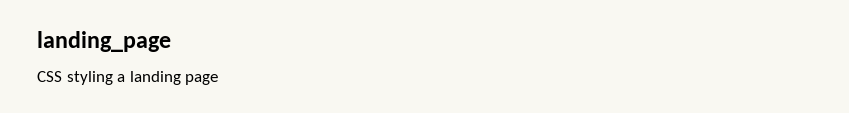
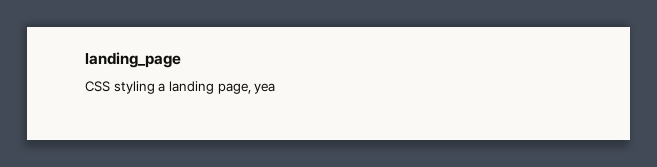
- CSS styling a landing page
+ CSS styling a landing page, yea

